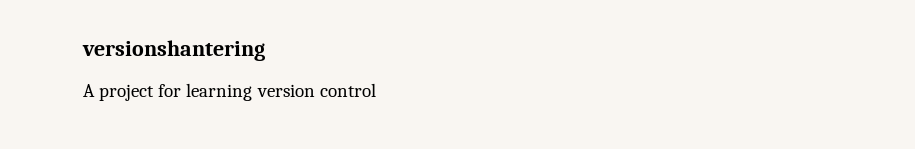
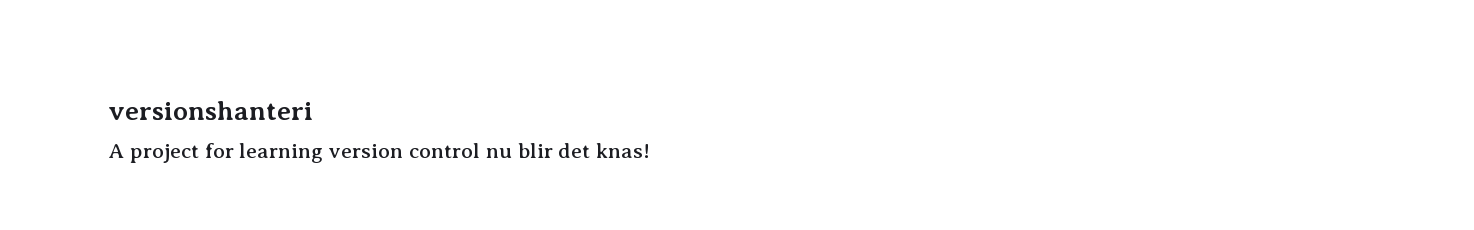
- versionshantering
+ versionshanteri
- A project for learning version control
+ A project for learning version control nu blir det knas!

